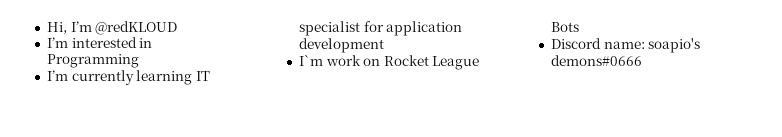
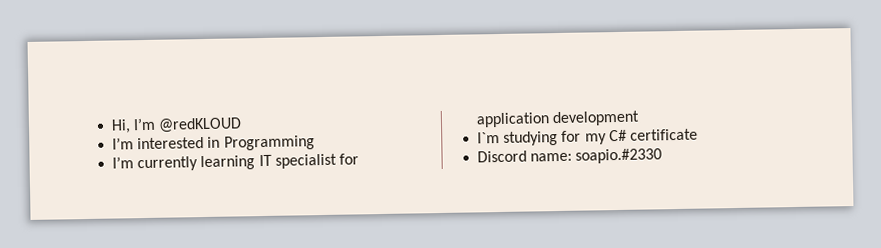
- I`m work on Rocket League Bots
+ I`m studying for my C# certificate
- Discord name: soapio's demons#0666
+ Discord name: soapio.#2330

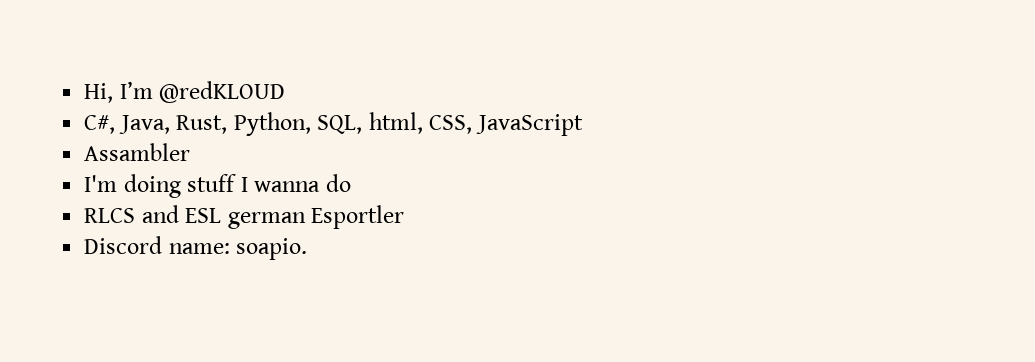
- I’m interested in Programming
- I’m currently learning IT specialist for application development
- I`m studying for my C# certificate
+ C#, Java, Rust, Python, SQL, html, CSS, JavaScript
+ Assambler
+ I'm doing stuff I wanna do
+ RLCS and ESL german Esportler
- Discord name: soapio.#2330
+ Discord name: soapio.

